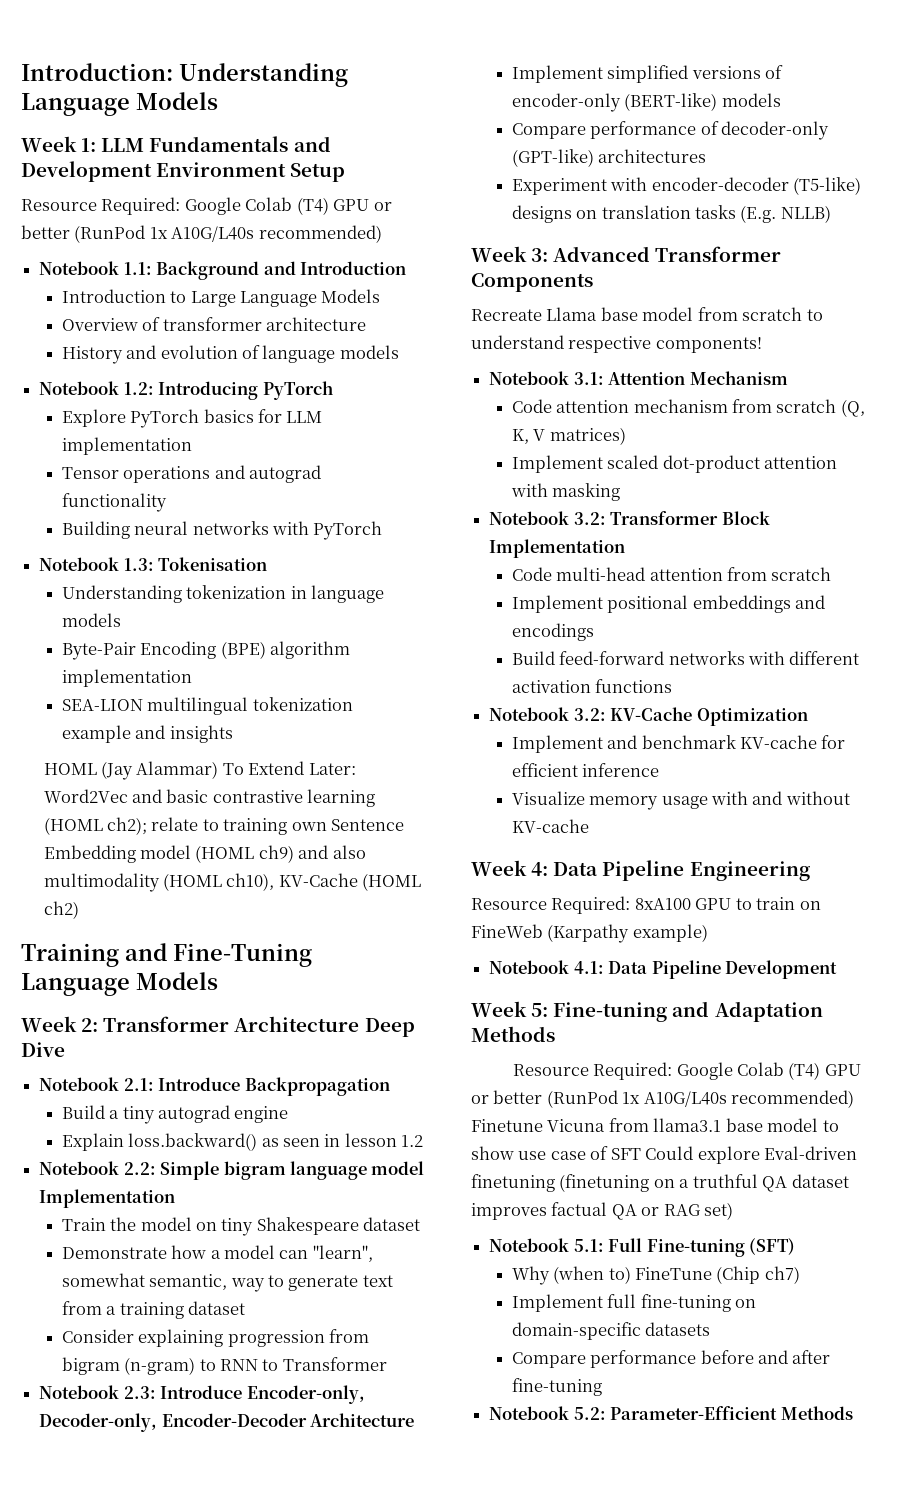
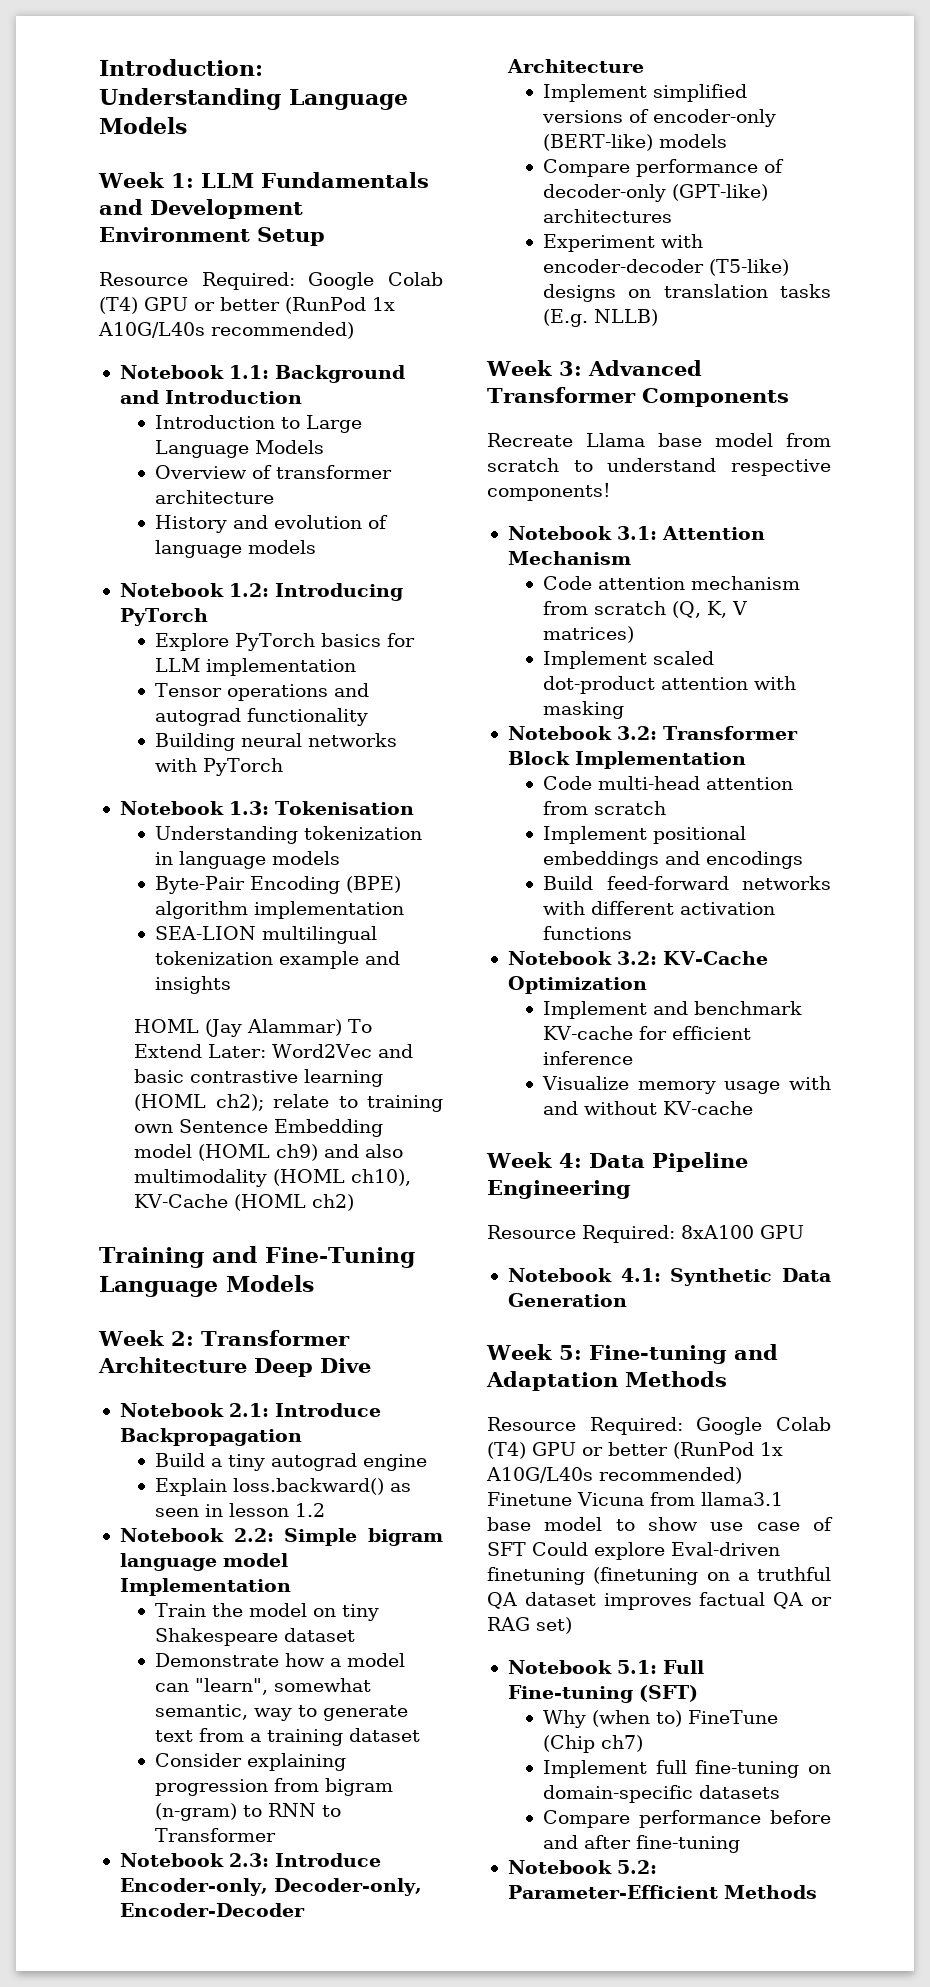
- Resource Required: 8xA100 GPU to train on FineWeb (Karpathy example)
+ Resource Required: 8xA100 GPU
- Notebook 4.1: Data Pipeline Development
+ Notebook 4.1: Synthetic Data Generation

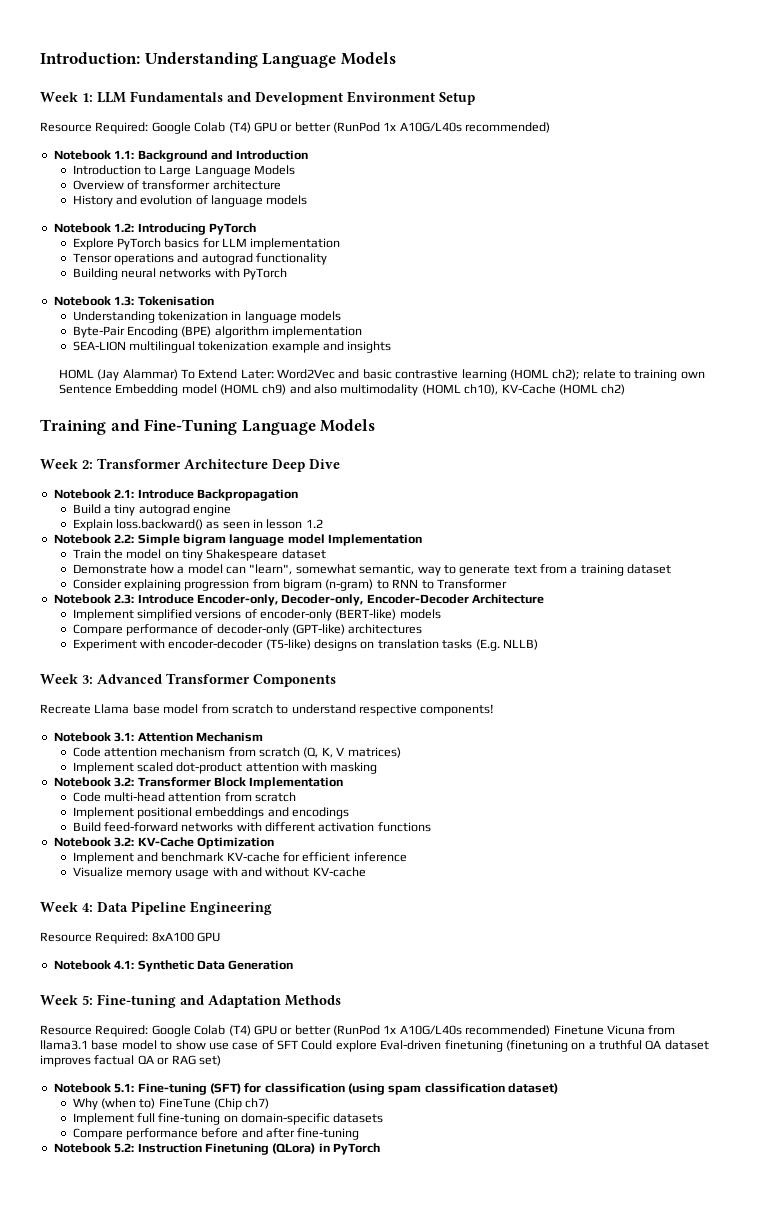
- Notebook 5.1: Full Fine-tuning (SFT)
+ Notebook 5.1: Fine-tuning (SFT) for classification (using spam classification dataset)
- Notebook 5.2: Parameter-Efficient Methods
+ Notebook 5.2: Instruction Finetuning (QLora) in PyTorch

